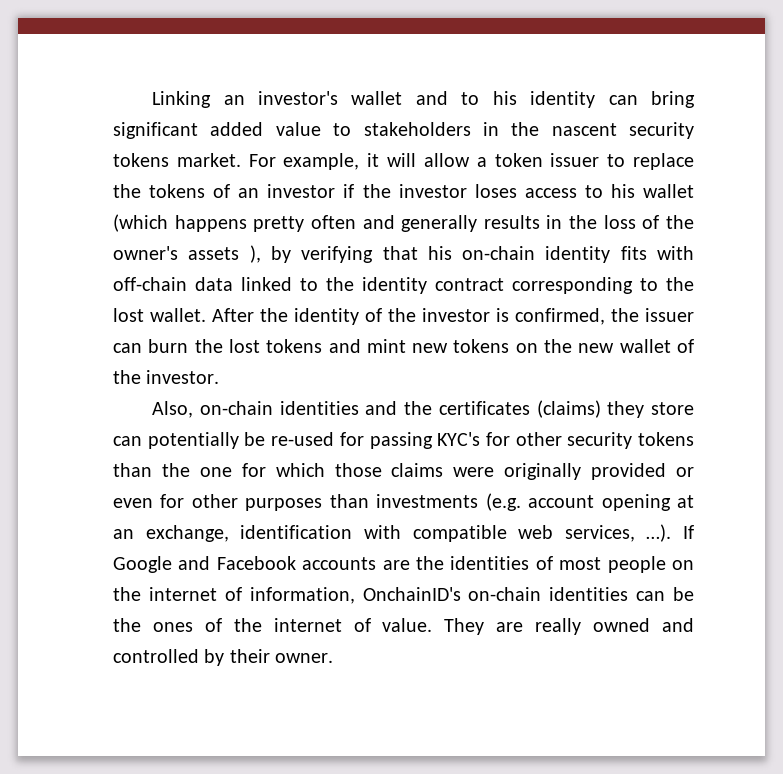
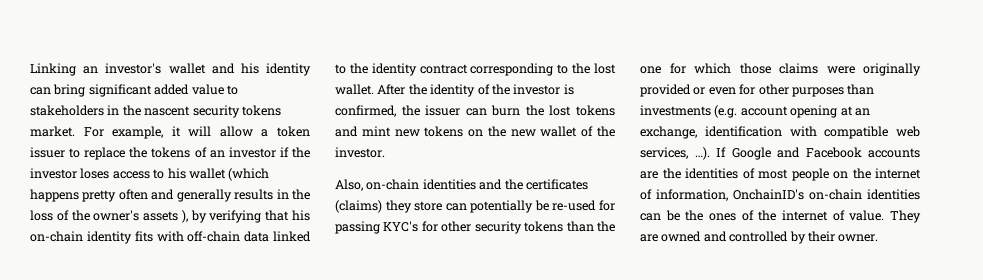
- Linking an investor's wallet and to his identity can bring significant added value to stakeholders in the nascent security tokens market.
+ Linking an investor's wallet and his identity can bring significant added value to stakeholders in the nascent security tokens market.
- They are really owned and controlled by their owner.
+ They are owned and controlled by their owner.

